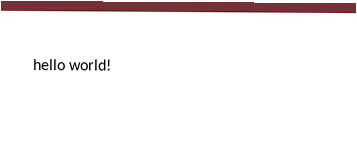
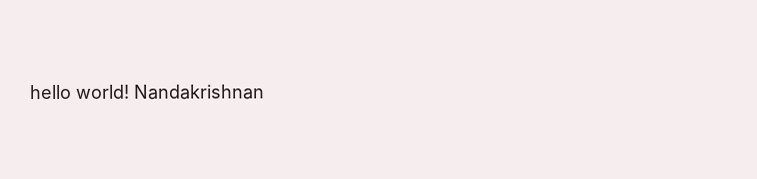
+ Nandakrishnan

